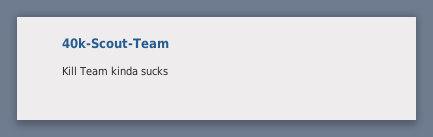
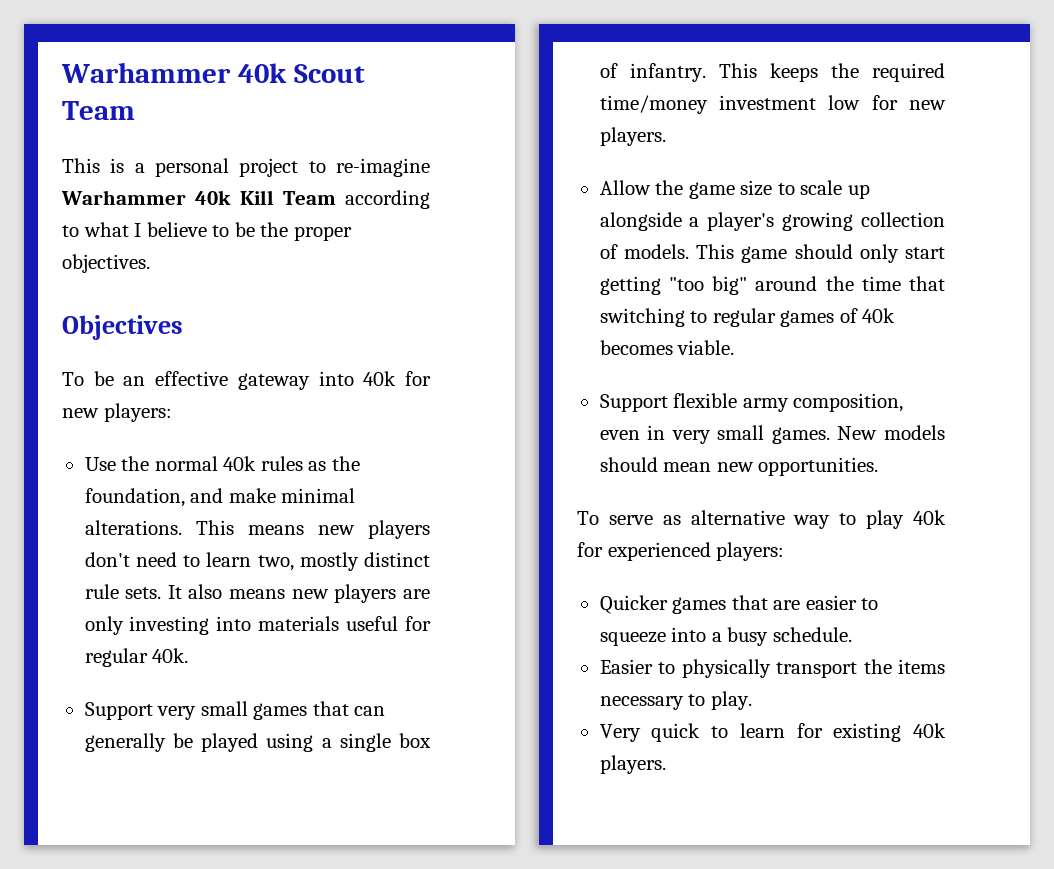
- 40k-Scout-Team
- Kill Team kinda sucks
+ Warhammer 40k Scout Team
+ This is a personal project to re-imagine Warhammer 40k Kill Team according to what I believe to be the proper objectives.
+ Objectives
+ To be an effective gateway into 40k for new players:
+ Use the normal 40k rules as the foundation, and make minimal alterations. This means new players don't need to learn two, mostly distinct rule sets. It also means new players are only investing into materials useful for regular 40k.
+ Support very small games that can generally be played using a single box of infantry. This keeps the required time/money investment low for new players.
+ Allow the game size to scale up alongside a player's growing collection of models. This game should only start getting "too big" around the time that switching to regular games of 40k becomes viable.
+ Support flexible army composition, even in very small games. New models should mean new opportunities.
+ To serve as alternative way to play 40k for experienced players:
+ Quicker games that are easier to squeeze into a busy schedule.
+ Easier to physically transport the items necessary to play.
+ Very quick to learn for existing 40k players.

